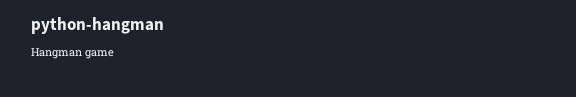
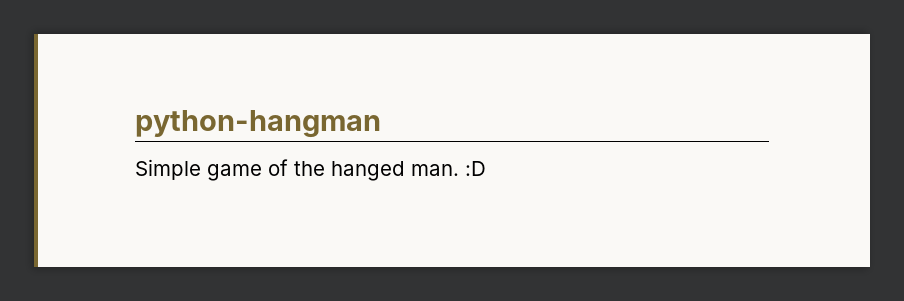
- Hangman game
+ Simple game of the hanged man. :D

